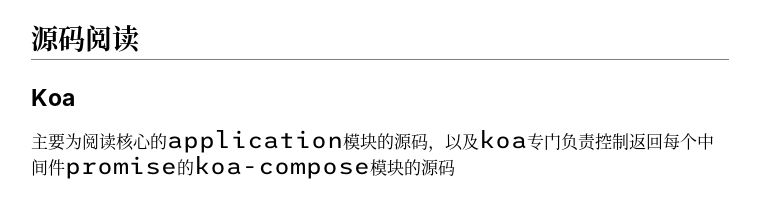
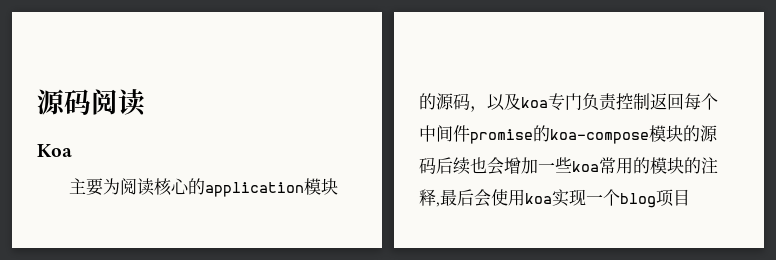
- 主要为阅读核心的application模块的源码，以及koa专门负责控制返回每个中间件promise的koa-compose模块的源码
+ 主要为阅读核心的application模块的源码，以及koa专门负责控制返回每个中间件promise的koa-compose模块的源码后续也会增加一些koa常用的模块的注释,最后会使用koa实现一个blog项目

